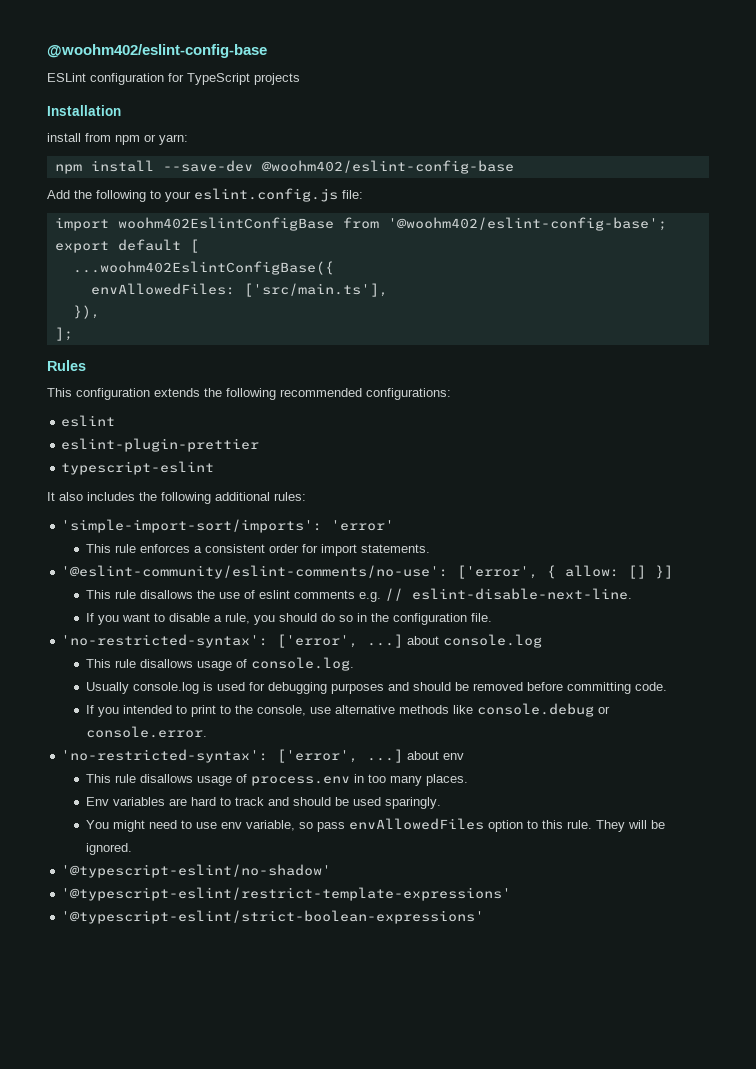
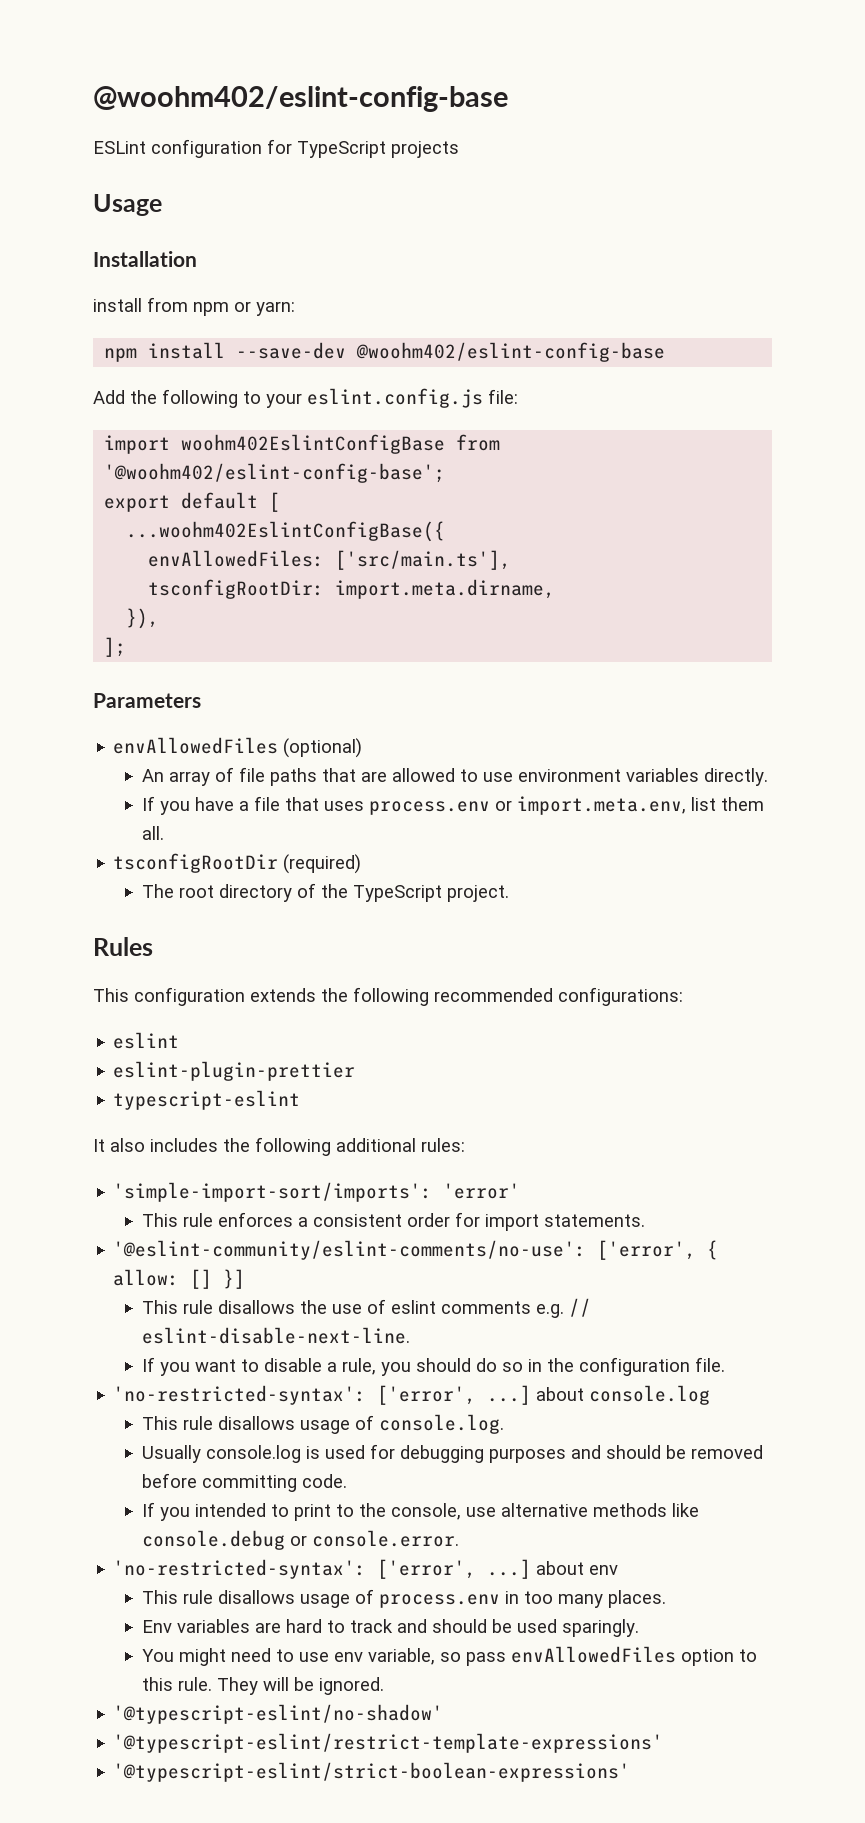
+ Usage
+ tsconfigRootDir: import.meta.dirname,
+ Parameters
+ envAllowedFiles (optional)
+ An array of file paths that are allowed to use environment variables directly.
+ If you have a file that uses process.env or import.meta.env, list them all.
+ tsconfigRootDir (required)
+ The root directory of the TypeScript project.

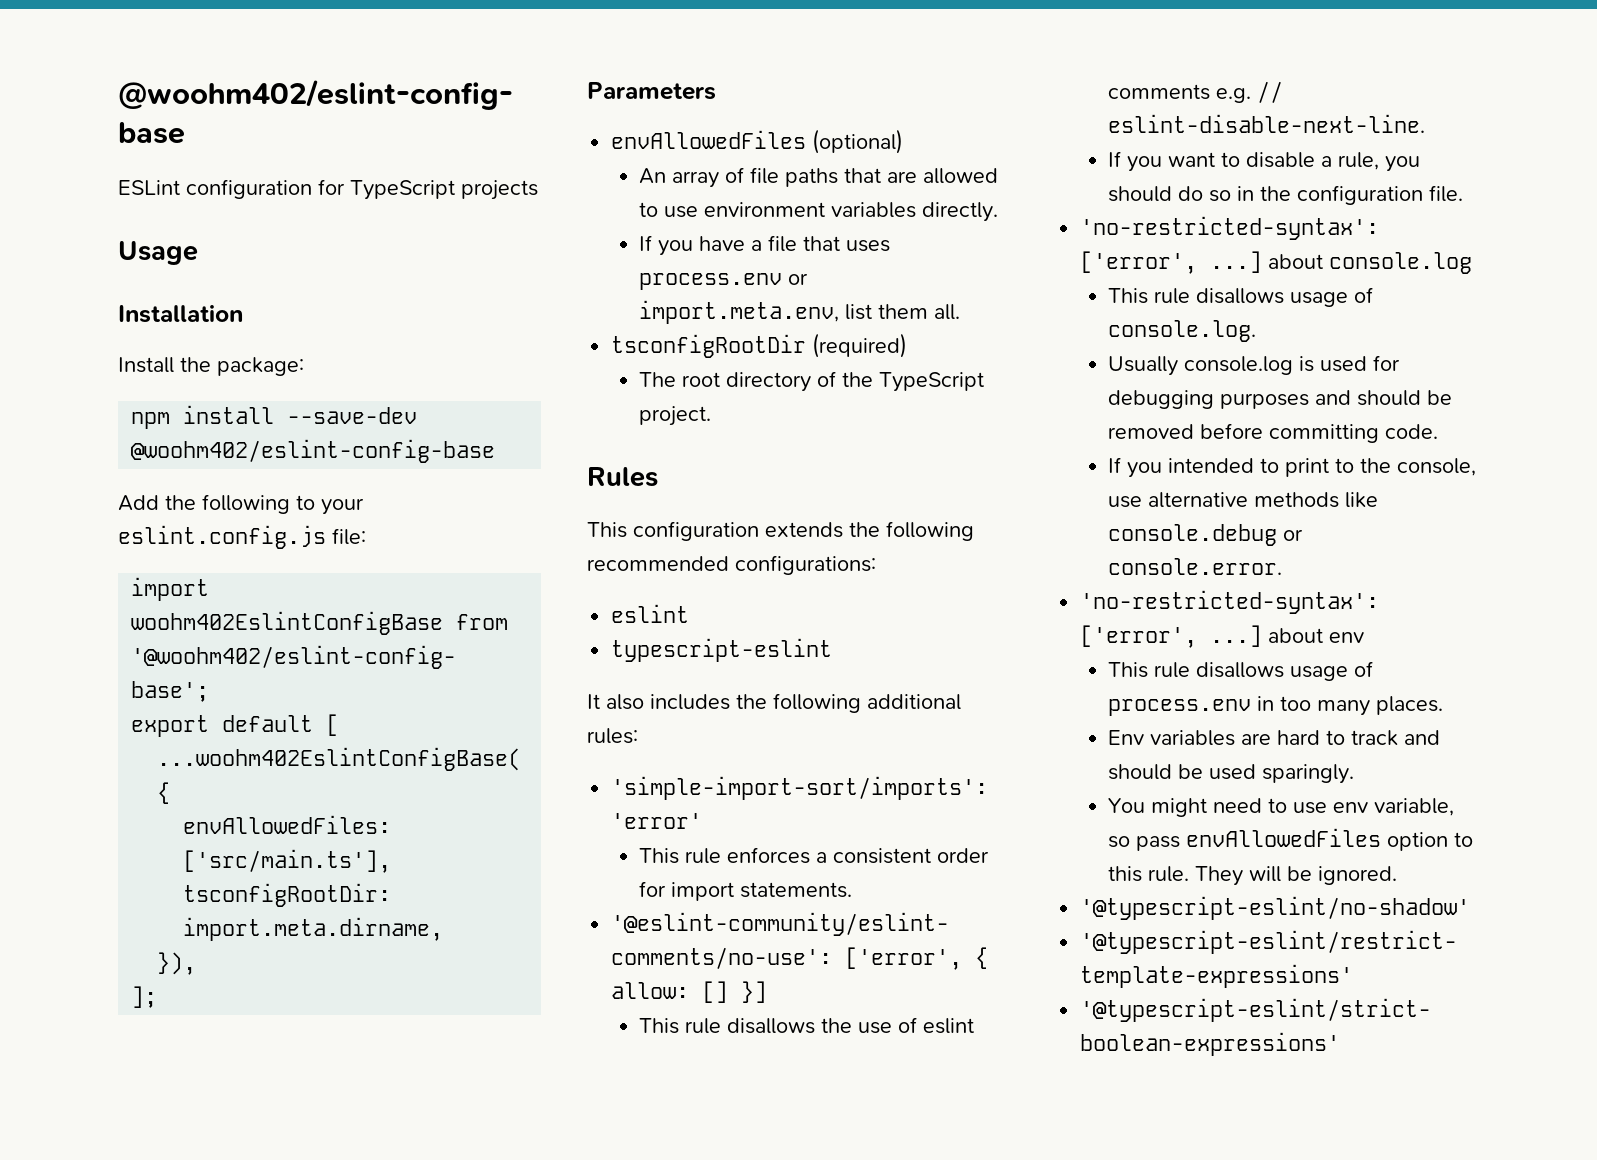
- install from npm or yarn:
+ Install the package:
- eslint-plugin-prettier

